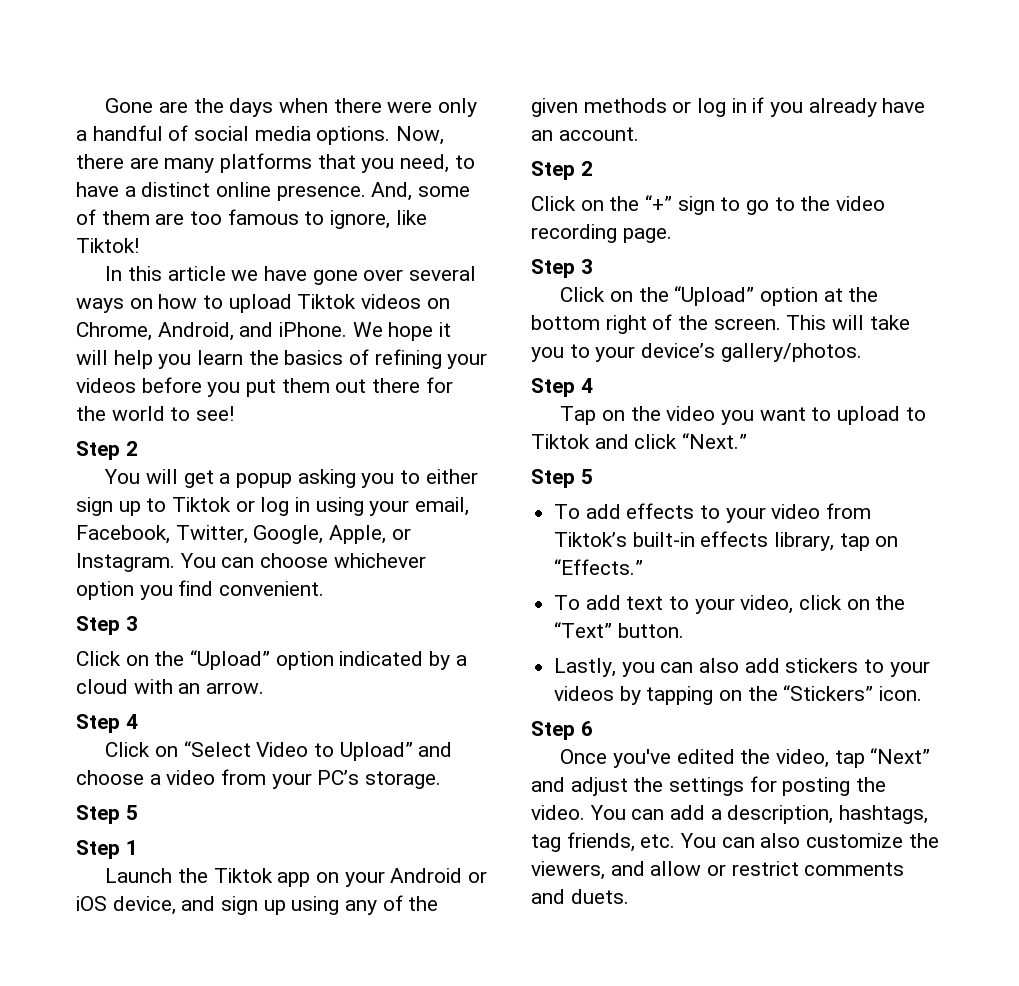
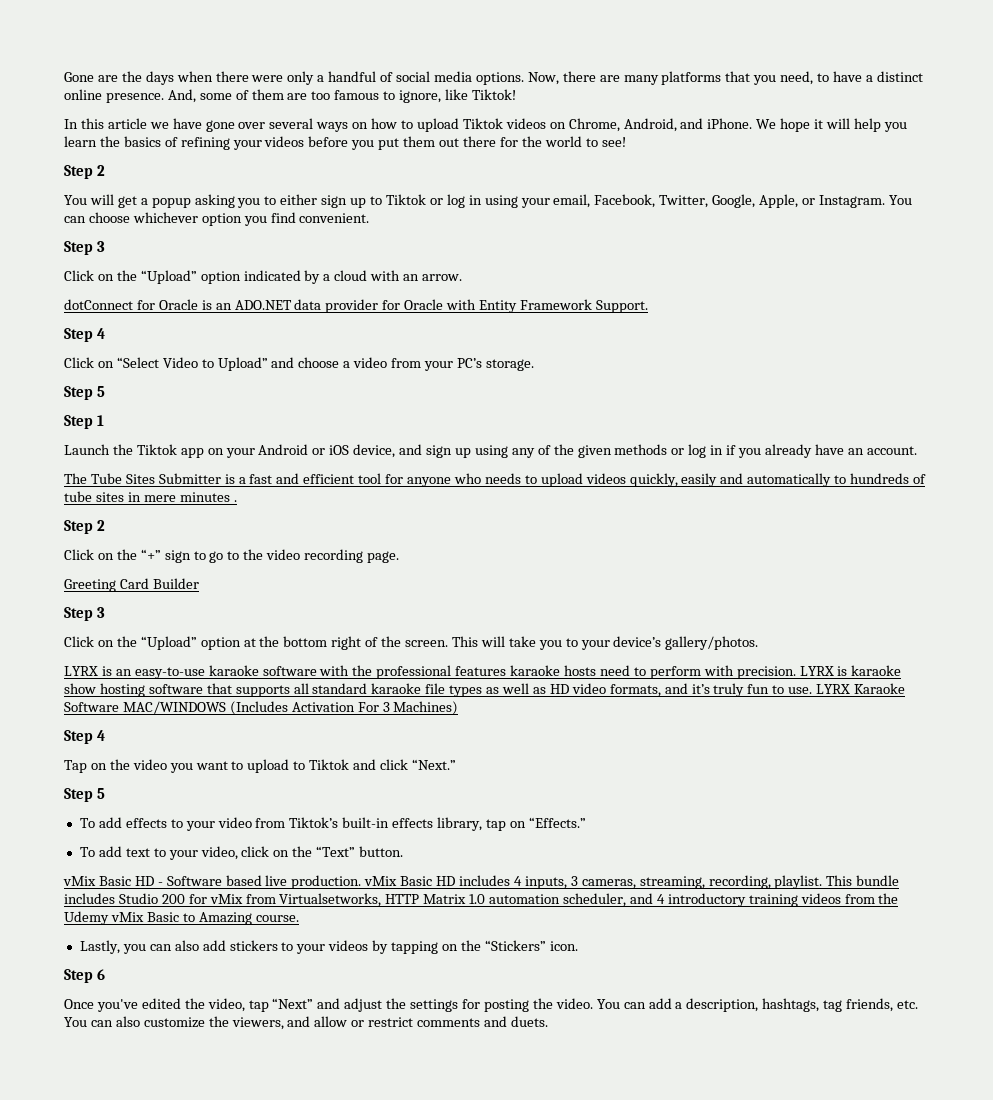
+ dotConnect for Oracle is an ADO.NET data provider for Oracle with Entity Framework Support.
+ The Tube Sites Submitter is a fast and efficient tool for anyone who needs to upload videos quickly, easily and automatically to hundreds of tube sites in mere minutes .
+ Greeting Card Builder
+ LYRX is an easy-to-use karaoke software with the professional features karaoke hosts need to perform with precision. LYRX is karaoke show hosting software that supports all standard karaoke file types as well as HD video formats, and it’s truly fun to use. LYRX Karaoke Software MAC/WINDOWS (Includes Activation For 3 Machines)
+ vMix Basic HD - Software based live production. vMix Basic HD includes 4 inputs, 3 cameras, streaming, recording, playlist. This bundle includes Studio 200 for vMix from Virtualsetworks, HTTP Matrix 1.0 automation scheduler, and 4 introductory training videos from the Udemy vMix Basic to Amazing course.

